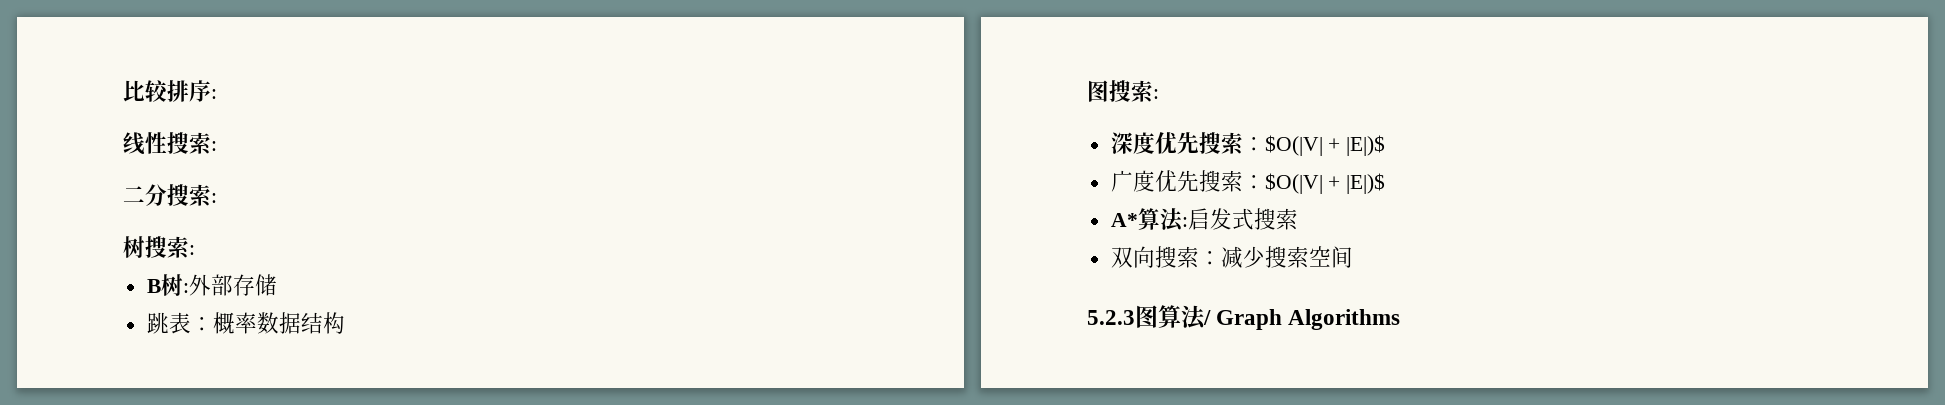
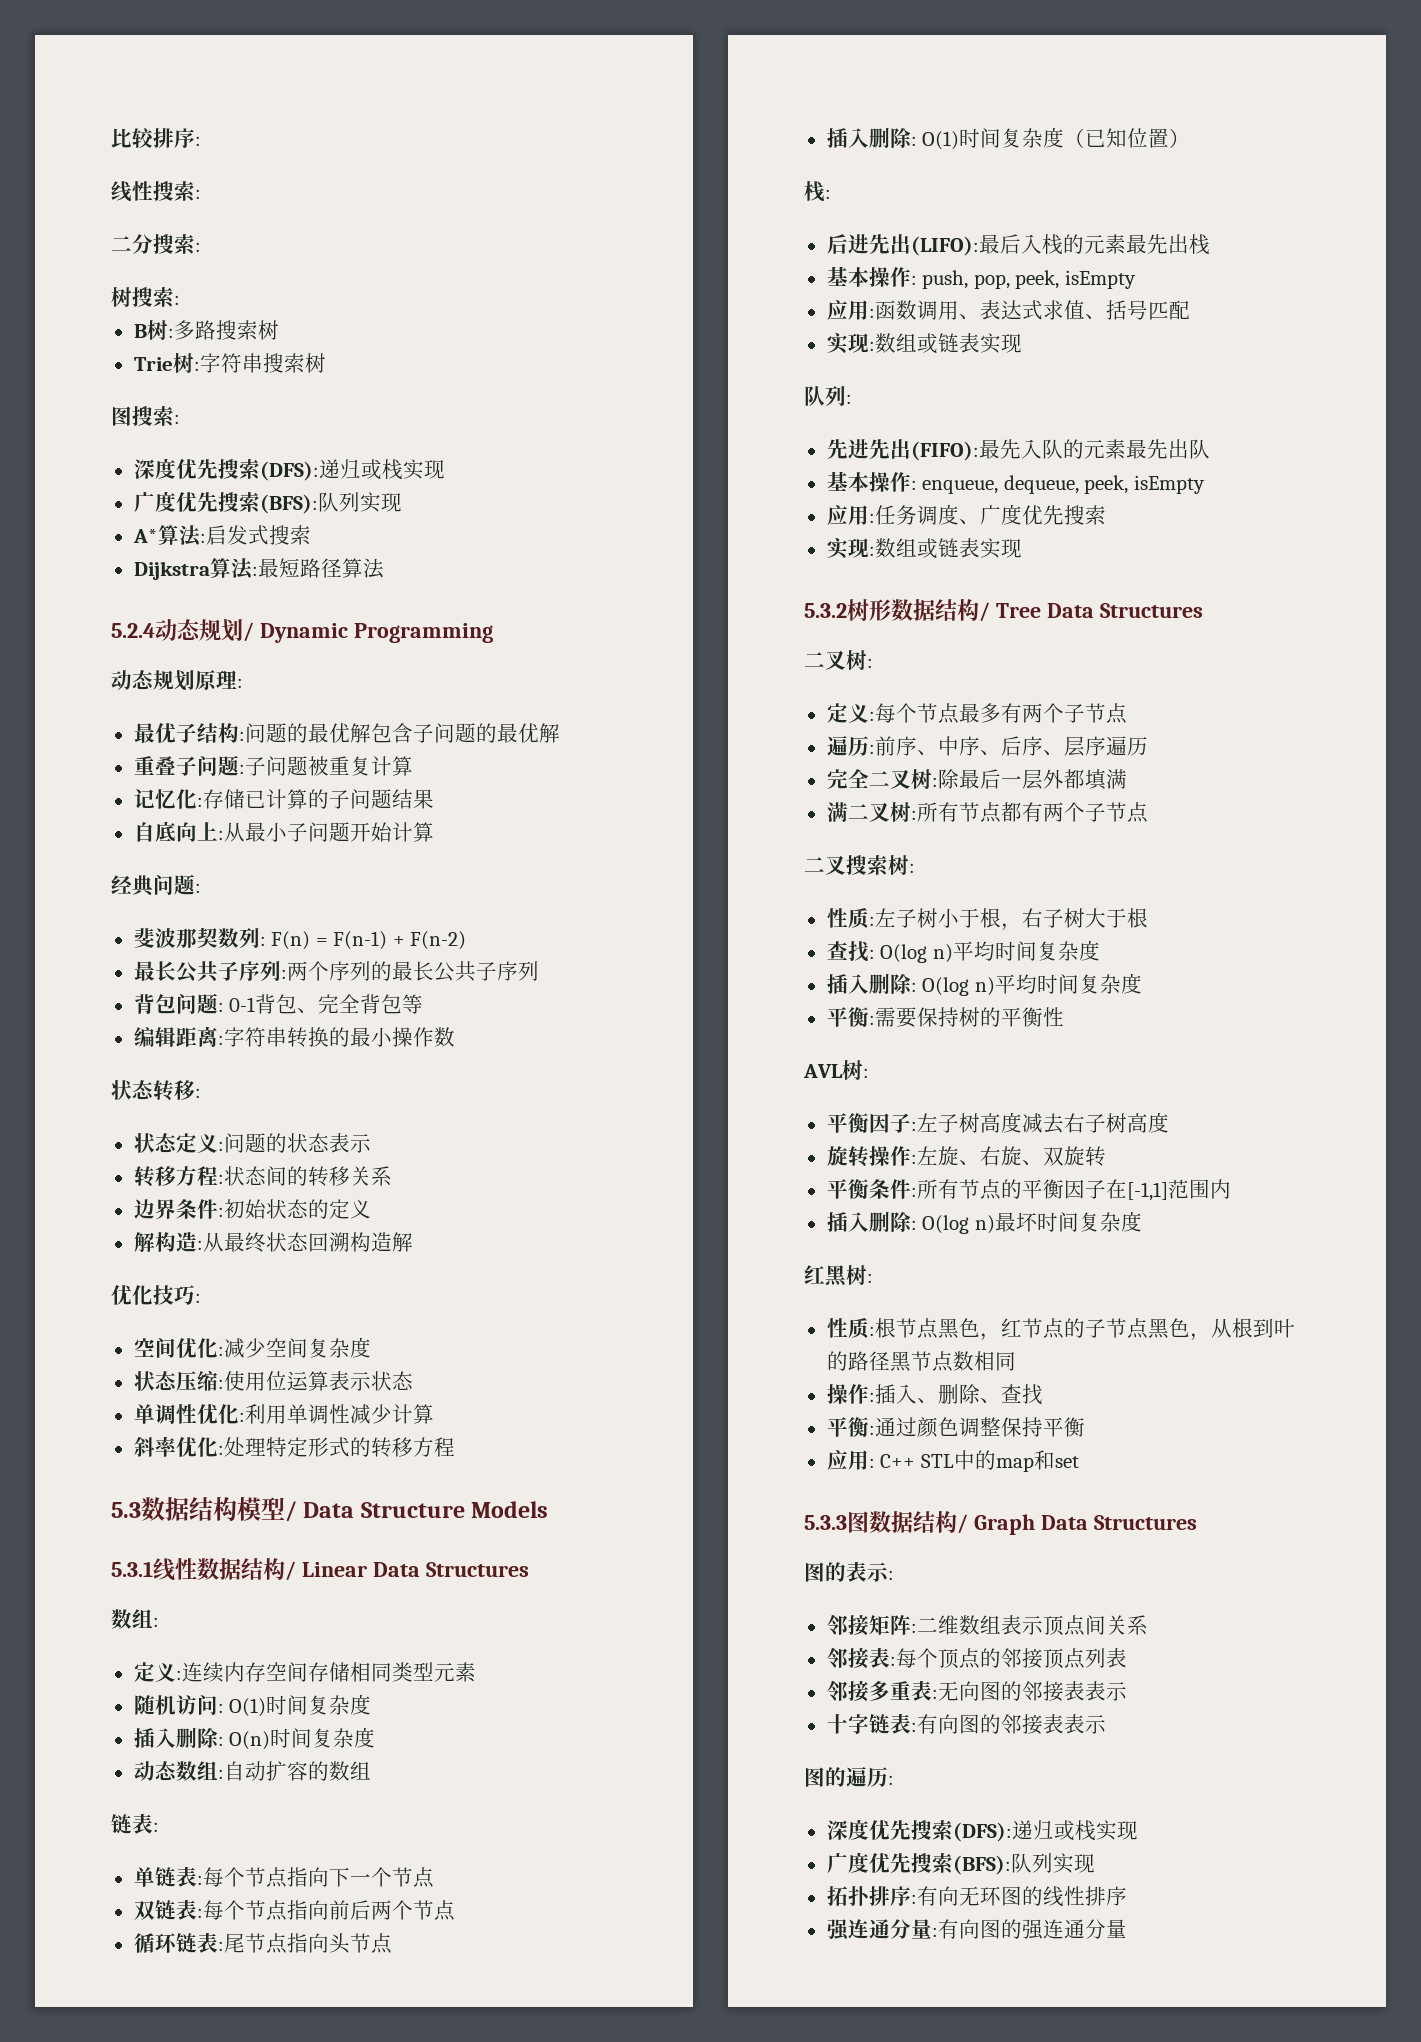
- B树:外部存储
- 跳表：概率数据结构
+ B树:多路搜索树
+ Trie树:字符串搜索树
  图搜索:
- 深度优先搜索：$O(|V| + |E|)$
- 广度优先搜索：$O(|V| + |E|)$
+ 深度优先搜索(DFS):递归或栈实现
+ 广度优先搜索(BFS):队列实现
- 双向搜索：减少搜索空间
- 5.2.3图算法/ Graph Algorithms
+ Dijkstra算法:最短路径算法
+ 5.2.4动态规划/ Dynamic Programming
+ 动态规划原理:
+ 最优子结构:问题的最优解包含子问题的最优解
+ 重叠子问题:子问题被重复计算
+ 记忆化:存储已计算的子问题结果
+ 自底向上:从最小子问题开始计算
+ 经典问题:
+ 斐波那契数列: F(n) = F(n-1) + F(n-2)
+ 最长公共子序列:两个序列的最长公共子序列
+ 背包问题: 0-1背包、完全背包等
+ 编辑距离:字符串转换的最小操作数
+ 状态转移:
+ 状态定义:问题的状态表示
+ 转移方程:状态间的转移关系
+ 边界条件:初始状态的定义
+ 解构造:从最终状态回溯构造解
+ 优化技巧:
+ 空间优化:减少空间复杂度
+ 状态压缩:使用位运算表示状态
+ 单调性优化:利用单调性减少计算
+ 斜率优化:处理特定形式的转移方程
+ 5.3数据结构模型/ Data Structure Models
+ 5.3.1线性数据结构/ Linear Data Structures
+ 数组:
+ 定义:连续内存空间存储相同类型元素
+ 随机访问: O(1)时间复杂度
+ 插入删除: O(n)时间复杂度
+ 动态数组:自动扩容的数组
+ 链表:
+ 单链表:每个节点指向下一个节点
+ 双链表:每个节点指向前后两个节点
+ 循环链表:尾节点指向头节点
+ 插入删除: O(1)时间复杂度（已知位置）
+ 栈:
+ 后进先出(LIFO):最后入栈的元素最先出栈
+ 基本操作: push, pop, peek, isEmpty
+ 应用:函数调用、表达式求值、括号匹配
+ 实现:数组或链表实现
+ 队列:
+ 先进先出(FIFO):最先入队的元素最先出队
+ 基本操作: enqueue, dequeue, peek, isEmpty
+ 应用:任务调度、广度优先搜索
+ 实现:数组或链表实现
+ 5.3.2树形数据结构/ Tree Data Structures
+ 二叉树:
+ 定义:每个节点最多有两个子节点
+ 遍历:前序、中序、后序、层序遍历
+ 完全二叉树:除最后一层外都填满
+ 满二叉树:所有节点都有两个子节点
+ 二叉搜索树:
+ 性质:左子树小于根，右子树大于根
+ 查找: O(log n)平均时间复杂度
+ 插入删除: O(log n)平均时间复杂度
+ 平衡:需要保持树的平衡性
+ AVL树:
+ 平衡因子:左子树高度减去右子树高度
+ 旋转操作:左旋、右旋、双旋转
+ 平衡条件:所有节点的平衡因子在[-1,1]范围内
+ 插入删除: O(log n)最坏时间复杂度
+ 红黑树:
+ 性质:根节点黑色，红节点的子节点黑色，从根到叶的路径黑节点数相同
+ 操作:插入、删除、查找
+ 平衡:通过颜色调整保持平衡
+ 应用: C++ STL中的map和set
+ 5.3.3图数据结构/ Graph Data Structures
+ 图的表示:
+ 邻接矩阵:二维数组表示顶点间关系
+ 邻接表:每个顶点的邻接顶点列表
+ 邻接多重表:无向图的邻接表表示
+ 十字链表:有向图的邻接表表示
+ 图的遍历:
+ 深度优先搜索(DFS):递归或栈实现
+ 广度优先搜索(BFS):队列实现
+ 拓扑排序:有向无环图的线性排序
+ 强连通分量:有向图的强连通分量

